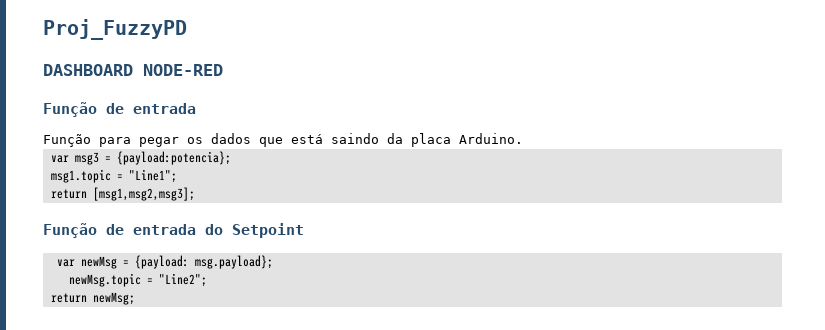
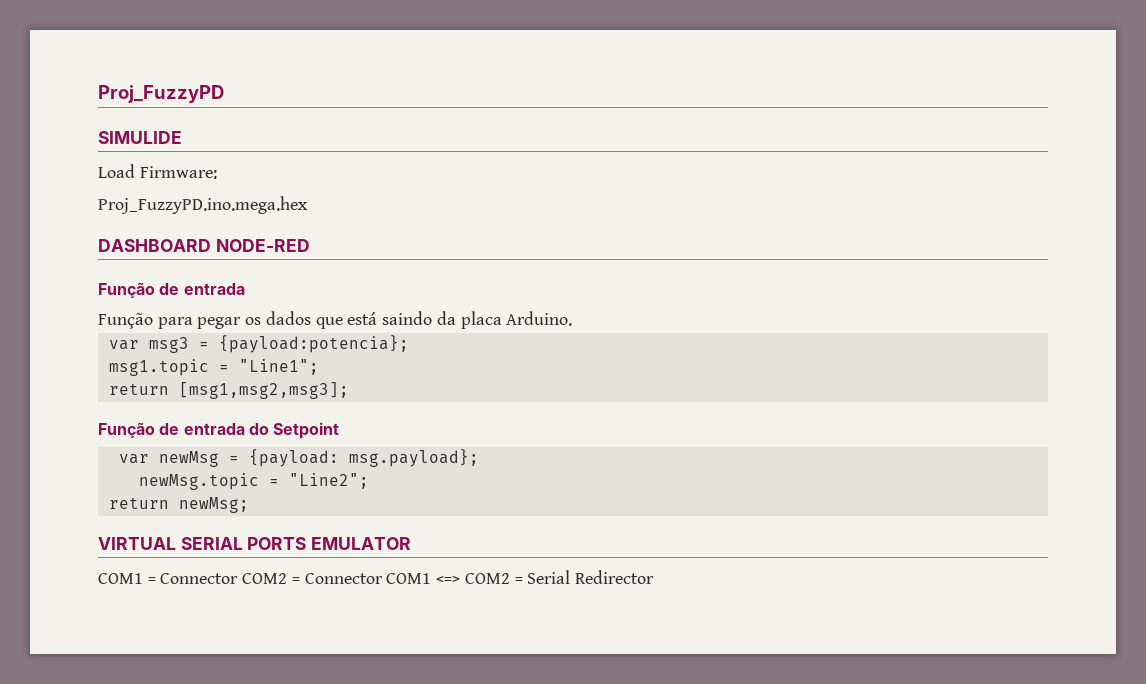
+ SIMULIDE
+ Load Firmware:
+ Proj_FuzzyPD.ino.mega.hex
+ VIRTUAL SERIAL PORTS EMULATOR
+ COM1 = Connector COM2 = Connector COM1 <=> COM2 = Serial Redirector

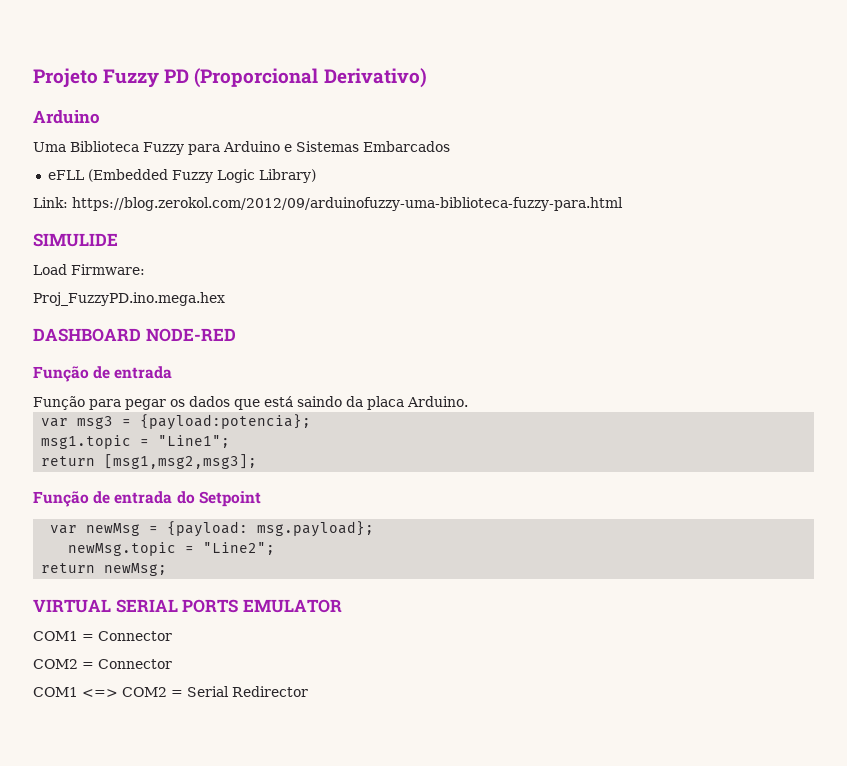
- Proj_FuzzyPD
+ Projeto Fuzzy PD (Proporcional Derivativo)
+ Arduino
+ Uma Biblioteca Fuzzy para Arduino e Sistemas Embarcados
+ eFLL (Embedded Fuzzy Logic Library)
+ Link: https://blog.zerokol.com/2012/09/arduinofuzzy-uma-biblioteca-fuzzy-para.html
- COM1 = Connector COM2 = Connector COM1 <=> COM2 = Serial Redirector
+ COM1 = Connector
+ COM2 = Connector
+ COM1 <=> COM2 = Serial Redirector

